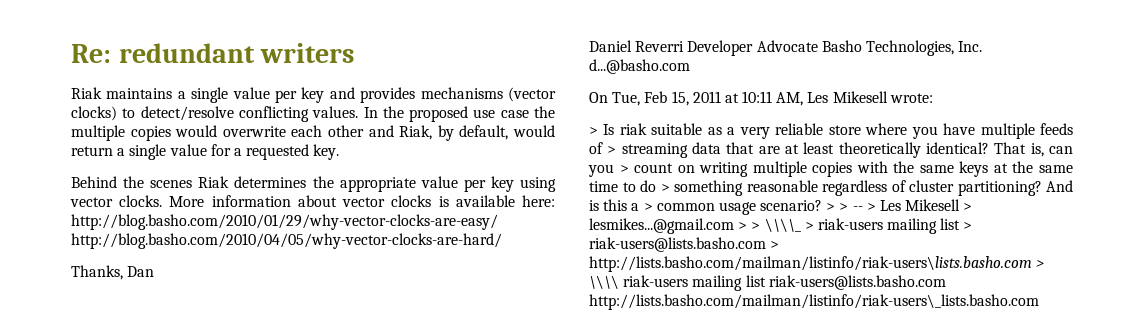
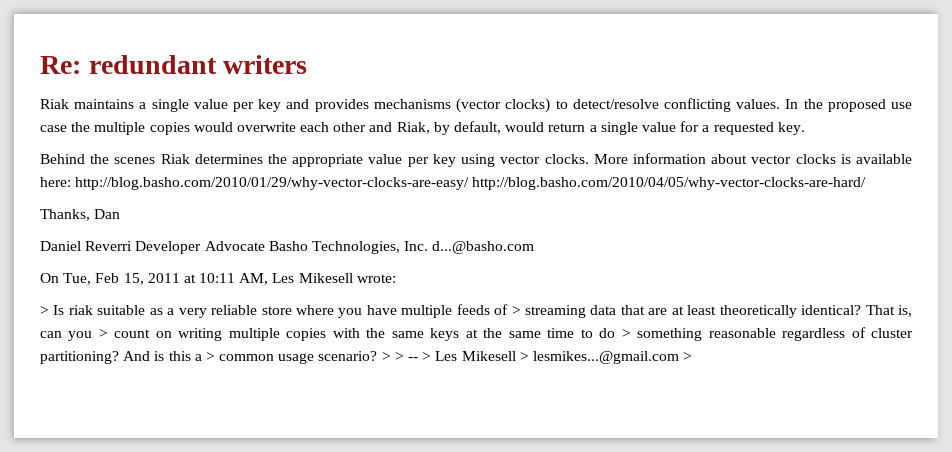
- > > -- > Les Mikesell > lesmikes...@gmail.com > > \\\\_ > riak-users mailing list > riak-users@lists.basho.com > http://lists.basho.com/mailman/listinfo/riak-users\lists.basho.com > \\\\ riak-users mailing list riak-users@lists.basho.com http://lists.basho.com/mailman/listinfo/riak-users\_lists.basho.com
+ > > -- > Les Mikesell > lesmikes...@gmail.com >

